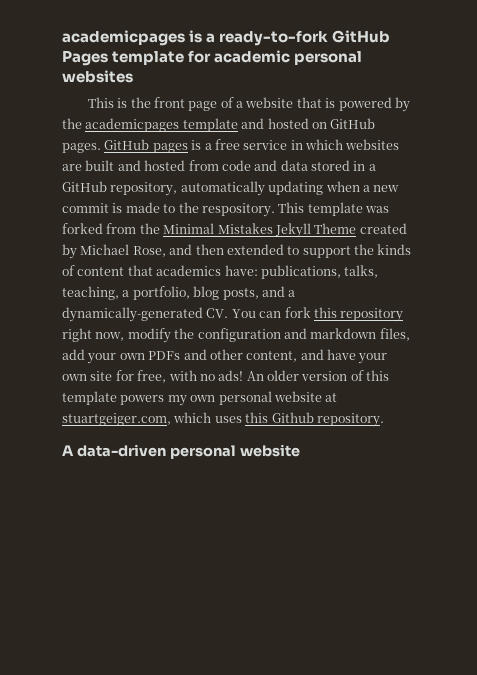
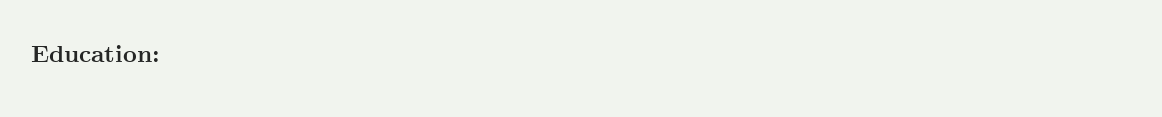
- academicpages is a ready-to-fork GitHub Pages template for academic personal websites
- This is the front page of a website that is powered by the academicpages template and hosted on GitHub pages. GitHub pages is a free service in which websites are built and hosted from code and data stored in a GitHub repository, automatically updating when a new commit is made to the respository. This template was forked from the Minimal Mistakes Jekyll Theme created by Michael Rose, and then extended to support the kinds of content that academics have: publications, talks, teaching, a portfolio, blog posts, and a dynamically-generated CV. You can fork this repository right now, modify the configuration and markdown files, add your own PDFs and other content, and have your own site for free, with no ads! An older version of this template powers my own personal website at stuartgeiger.com, which uses this Github repository.
- A data-driven personal website
+ Education:

